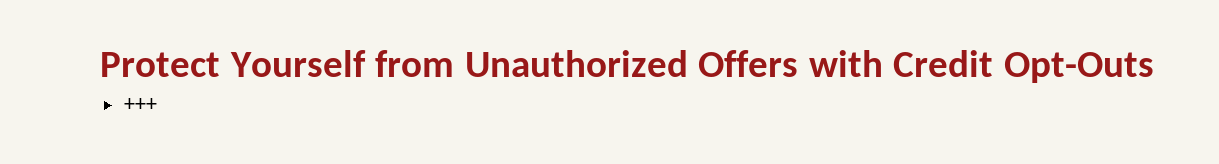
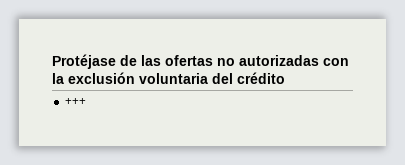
- Protect Yourself from Unauthorized Offers with Credit Opt-Outs
+ Protéjase de las ofertas no autorizadas con la exclusión voluntaria del crédito

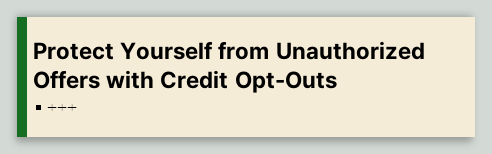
- Protéjase de las ofertas no autorizadas con la exclusión voluntaria del crédito
+ Protect Yourself from Unauthorized Offers with Credit Opt-Outs

